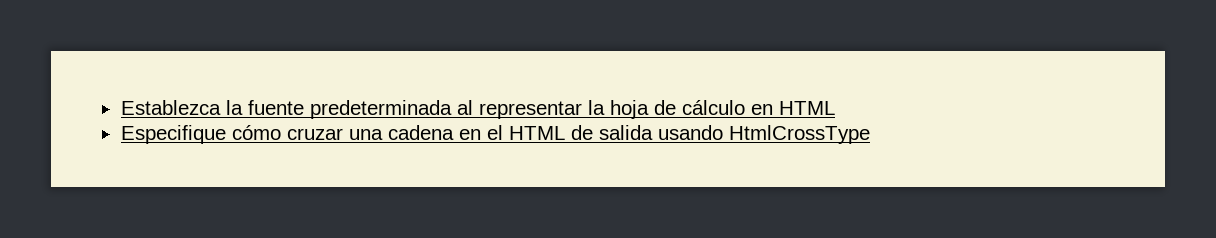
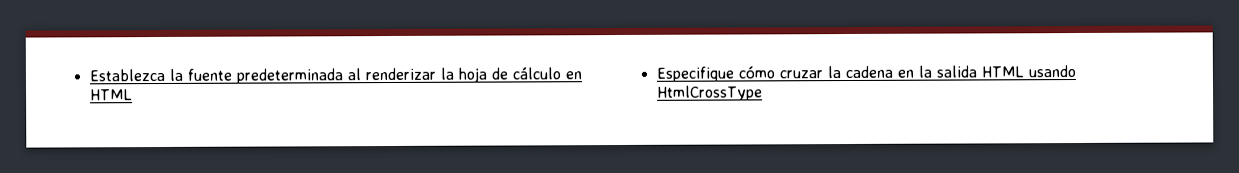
- Establezca la fuente predeterminada al representar la hoja de cálculo en HTML
+ Establezca la fuente predeterminada al renderizar la hoja de cálculo en HTML
- Especifique cómo cruzar una cadena en el HTML de salida usando HtmlCrossType
+ Especifique cómo cruzar la cadena en la salida HTML usando HtmlCrossType

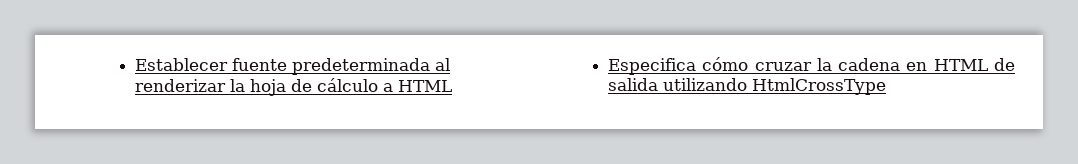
- Establezca la fuente predeterminada al renderizar la hoja de cálculo en HTML
+ Establecer fuente predeterminada al renderizar la hoja de cálculo a HTML
- Especifique cómo cruzar la cadena en la salida HTML usando HtmlCrossType
+ Especifica cómo cruzar la cadena en HTML de salida utilizando HtmlCrossType

